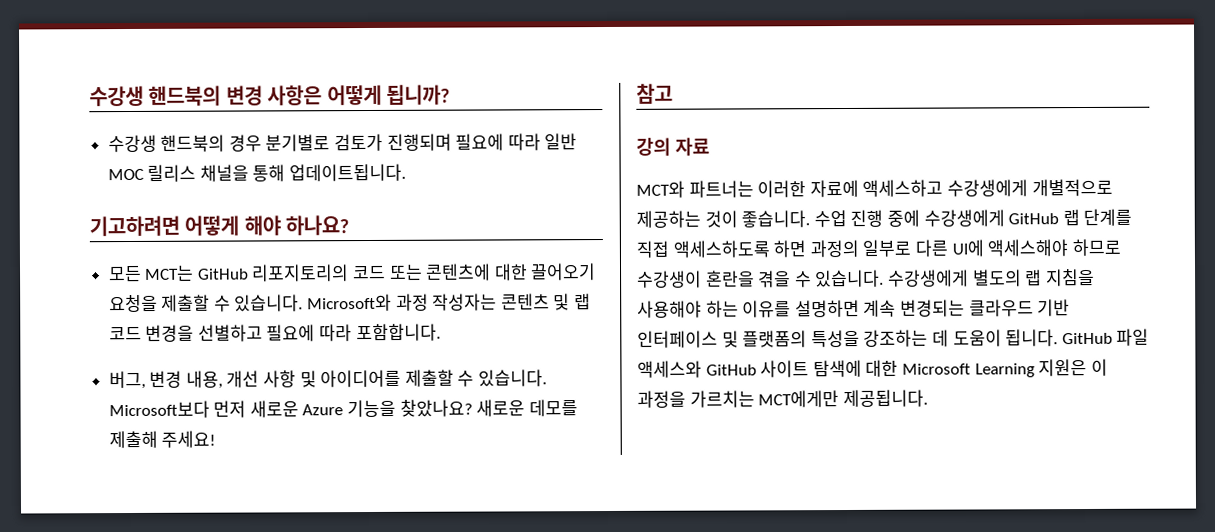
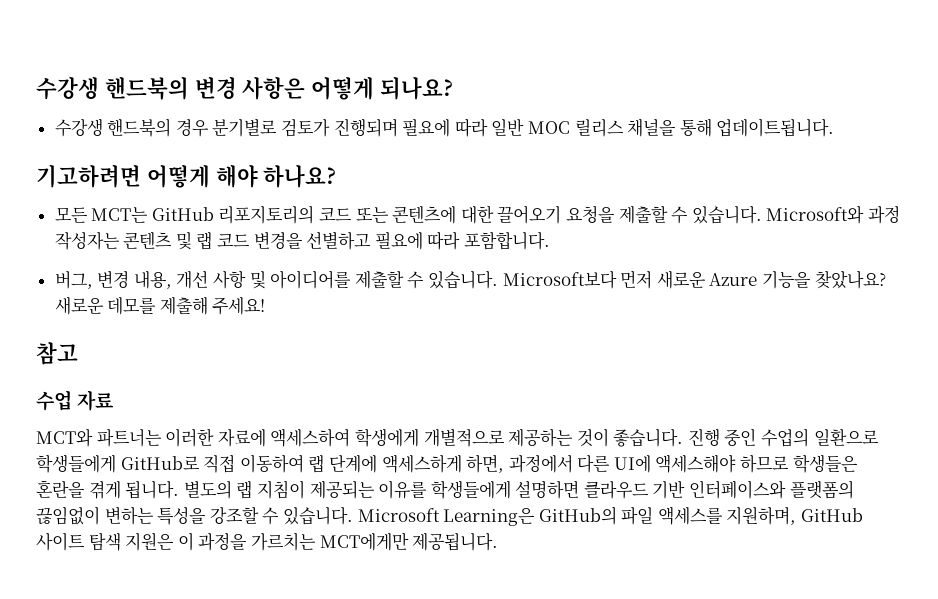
- 수강생 핸드북의 변경 사항은 어떻게 됩니까?
+ 수강생 핸드북의 변경 사항은 어떻게 되나요?
- 강의 자료
+ 수업 자료
- MCT와 파트너는 이러한 자료에 액세스하고 수강생에게 개별적으로 제공하는 것이 좋습니다.
+ MCT와 파트너는 이러한 자료에 액세스하여 학생에게 개별적으로 제공하는 것이 좋습니다.
- 수업 진행 중에 수강생에게 GitHub 랩 단계를 직접 액세스하도록 하면 과정의 일부로 다른 UI에 액세스해야 하므로 수강생이 혼란을 겪을 수 있습니다. 수강생에게 별도의 랩 지침을 사용해야 하는 이유를 설명하면 계속 변경되는 클라우드 기반 인터페이스 및 플랫폼의 특성을 강조하는 데 도움이 됩니다. GitHub 파일 액세스와 GitHub 사이트 탐색에 대한 Microsoft Learning 지원은 이 과정을 가르치는 MCT에게만 제공됩니다.
+ 진행 중인 수업의 일환으로 학생들에게 GitHub로 직접 이동하여 랩 단계에 액세스하게 하면, 과정에서 다른 UI에 액세스해야 하므로 학생들은 혼란을 겪게 됩니다. 별도의 랩 지침이 제공되는 이유를 학생들에게 설명하면 클라우드 기반 인터페이스와 플랫폼의 끊임없이 변하는 특성을 강조할 수 있습니다. Microsoft Learning은 GitHub의 파일 액세스를 지원하며, GitHub 사이트 탐색 지원은 이 과정을 가르치는 MCT에게만 제공됩니다.

